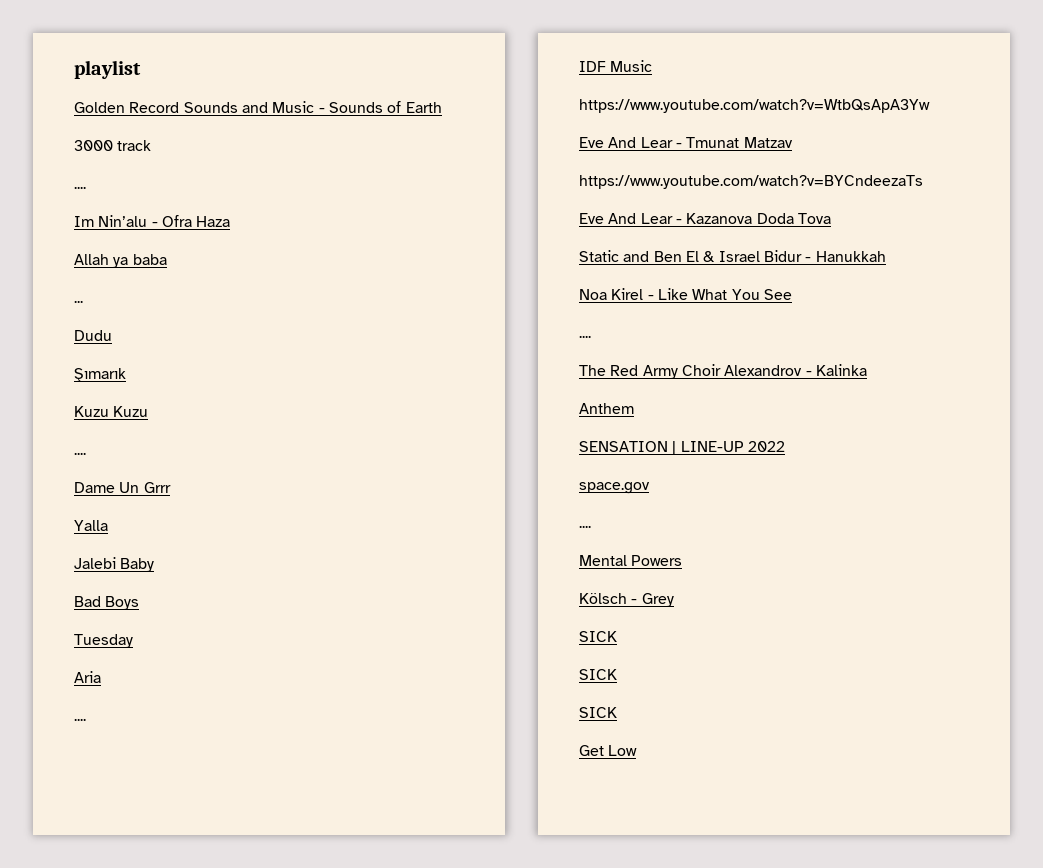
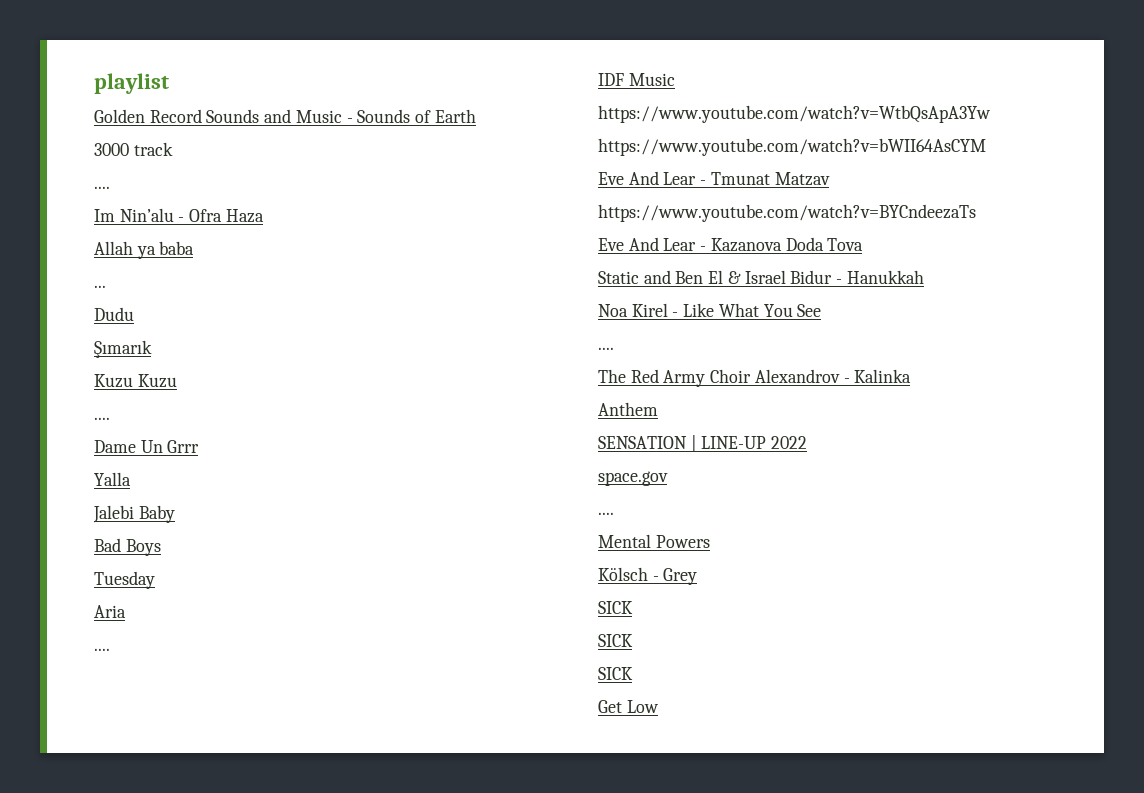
+ https://www.youtube.com/watch?v=bWII64AsCYM

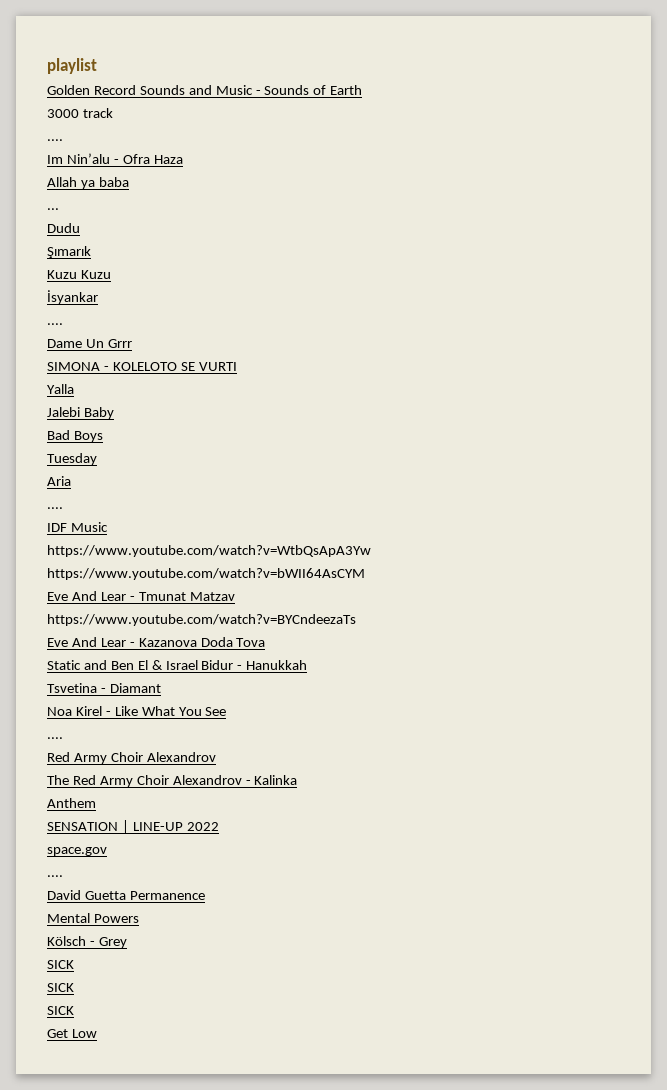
+ İsyankar
+ SIMONA - KOLELOTO SE VURTI
+ Tsvetina - Diamant
  Noa Kirel - Like What You See
  ....
+ Red Army Choir Alexandrov
+ David Guetta Permanence

